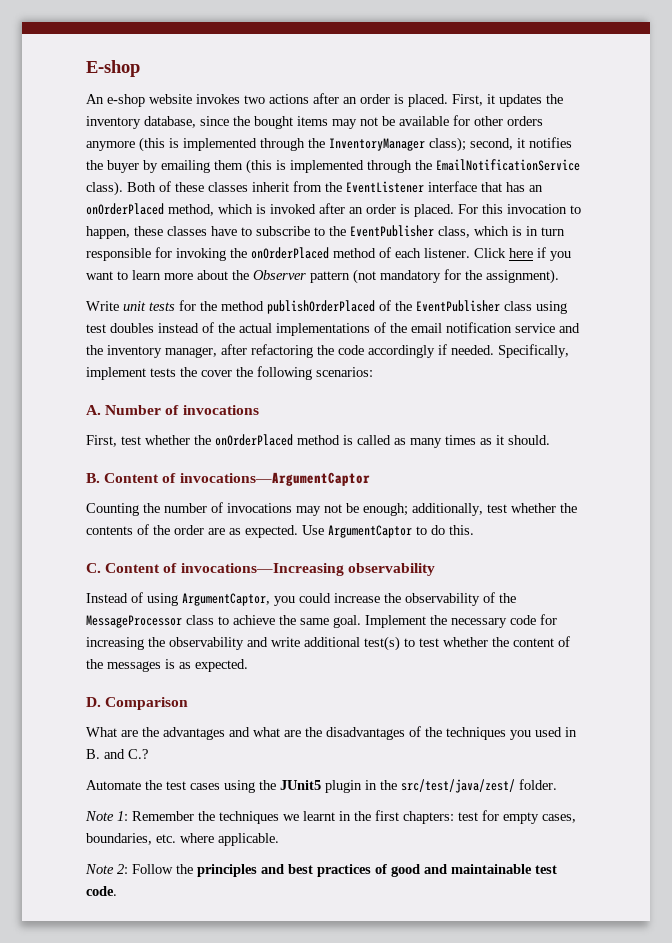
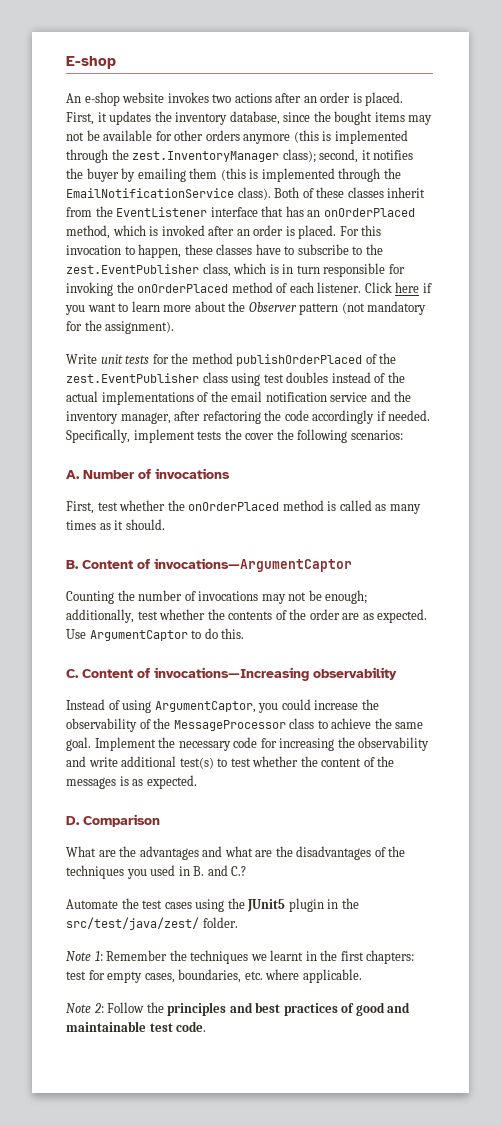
- First, it updates the inventory database, since the bought items may not be available for other orders anymore (this is implemented through the InventoryManager class); second, it notifies the buyer by emailing them (this is implemented through the EmailNotificationService class).
+ First, it updates the inventory database, since the bought items may not be available for other orders anymore (this is implemented through the zest.InventoryManager class); second, it notifies the buyer by emailing them (this is implemented through the EmailNotificationService class).
- For this invocation to happen, these classes have to subscribe to the EventPublisher class, which is in turn responsible for invoking the onOrderPlaced method of each listener.
+ For this invocation to happen, these classes have to subscribe to the zest.EventPublisher class, which is in turn responsible for invoking the onOrderPlaced method of each listener.
- Write unit tests for the method publishOrderPlaced of the EventPublisher class using test doubles instead of the actual implementations of the email notification service and the inventory manager, after refactoring the code accordingly if needed.
+ Write unit tests for the method publishOrderPlaced of the zest.EventPublisher class using test doubles instead of the actual implementations of the email notification service and the inventory manager, after refactoring the code accordingly if needed.

